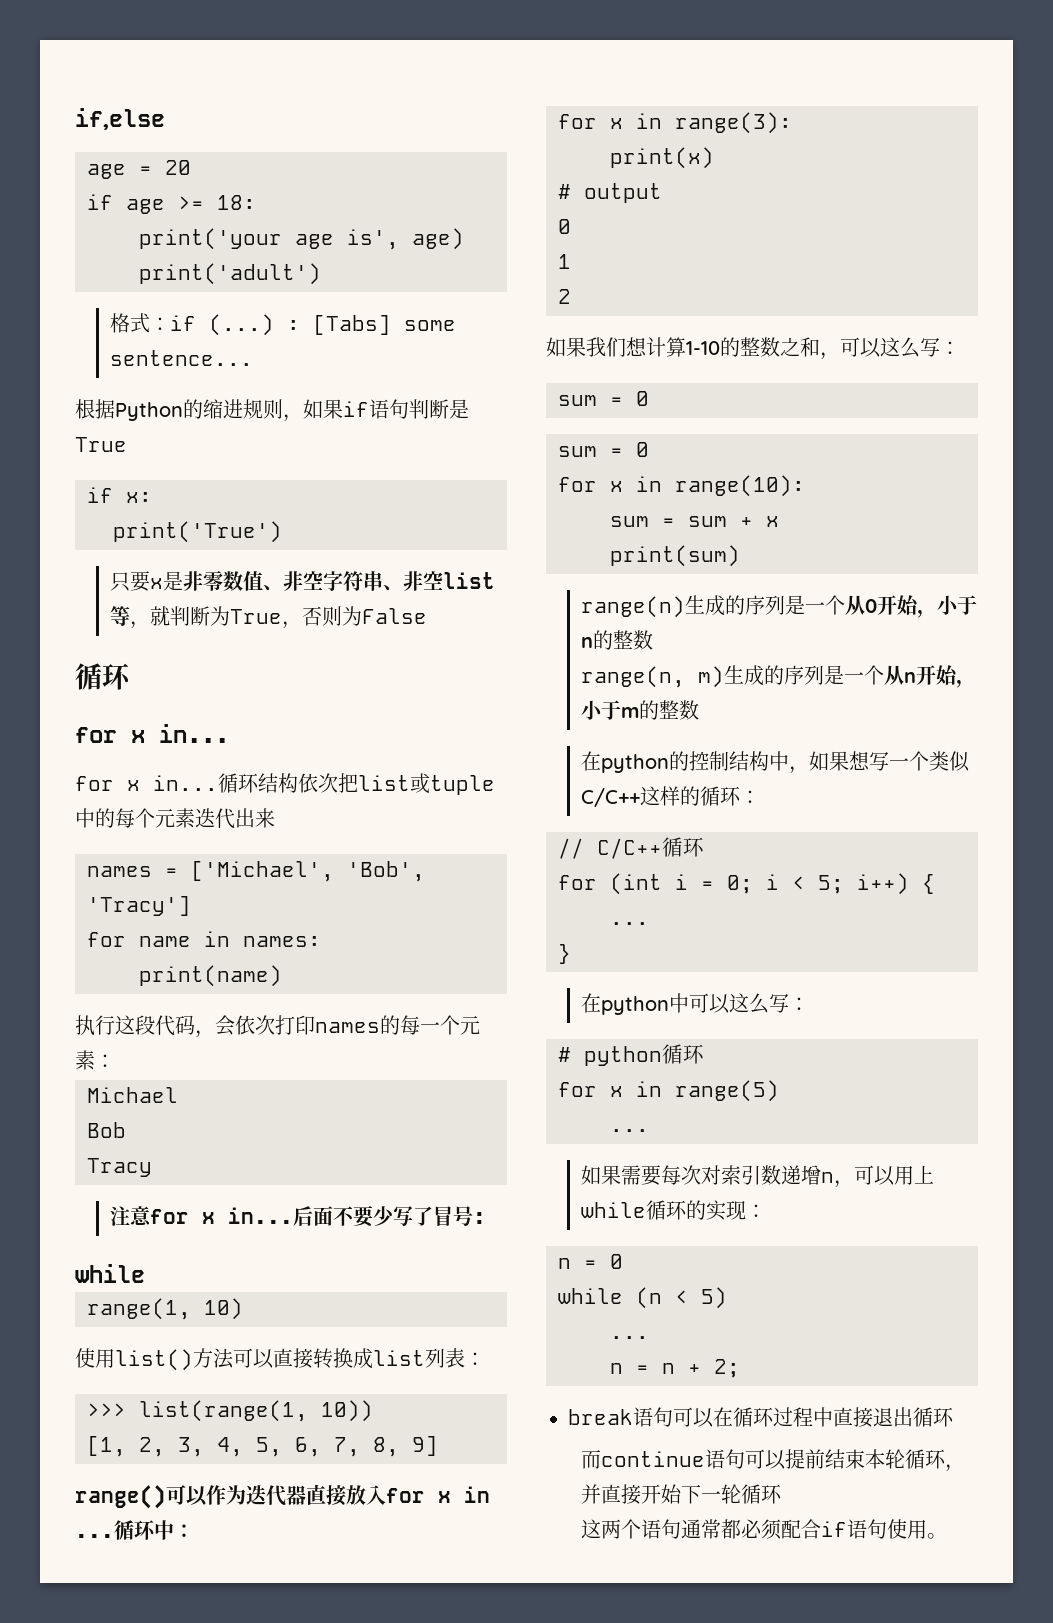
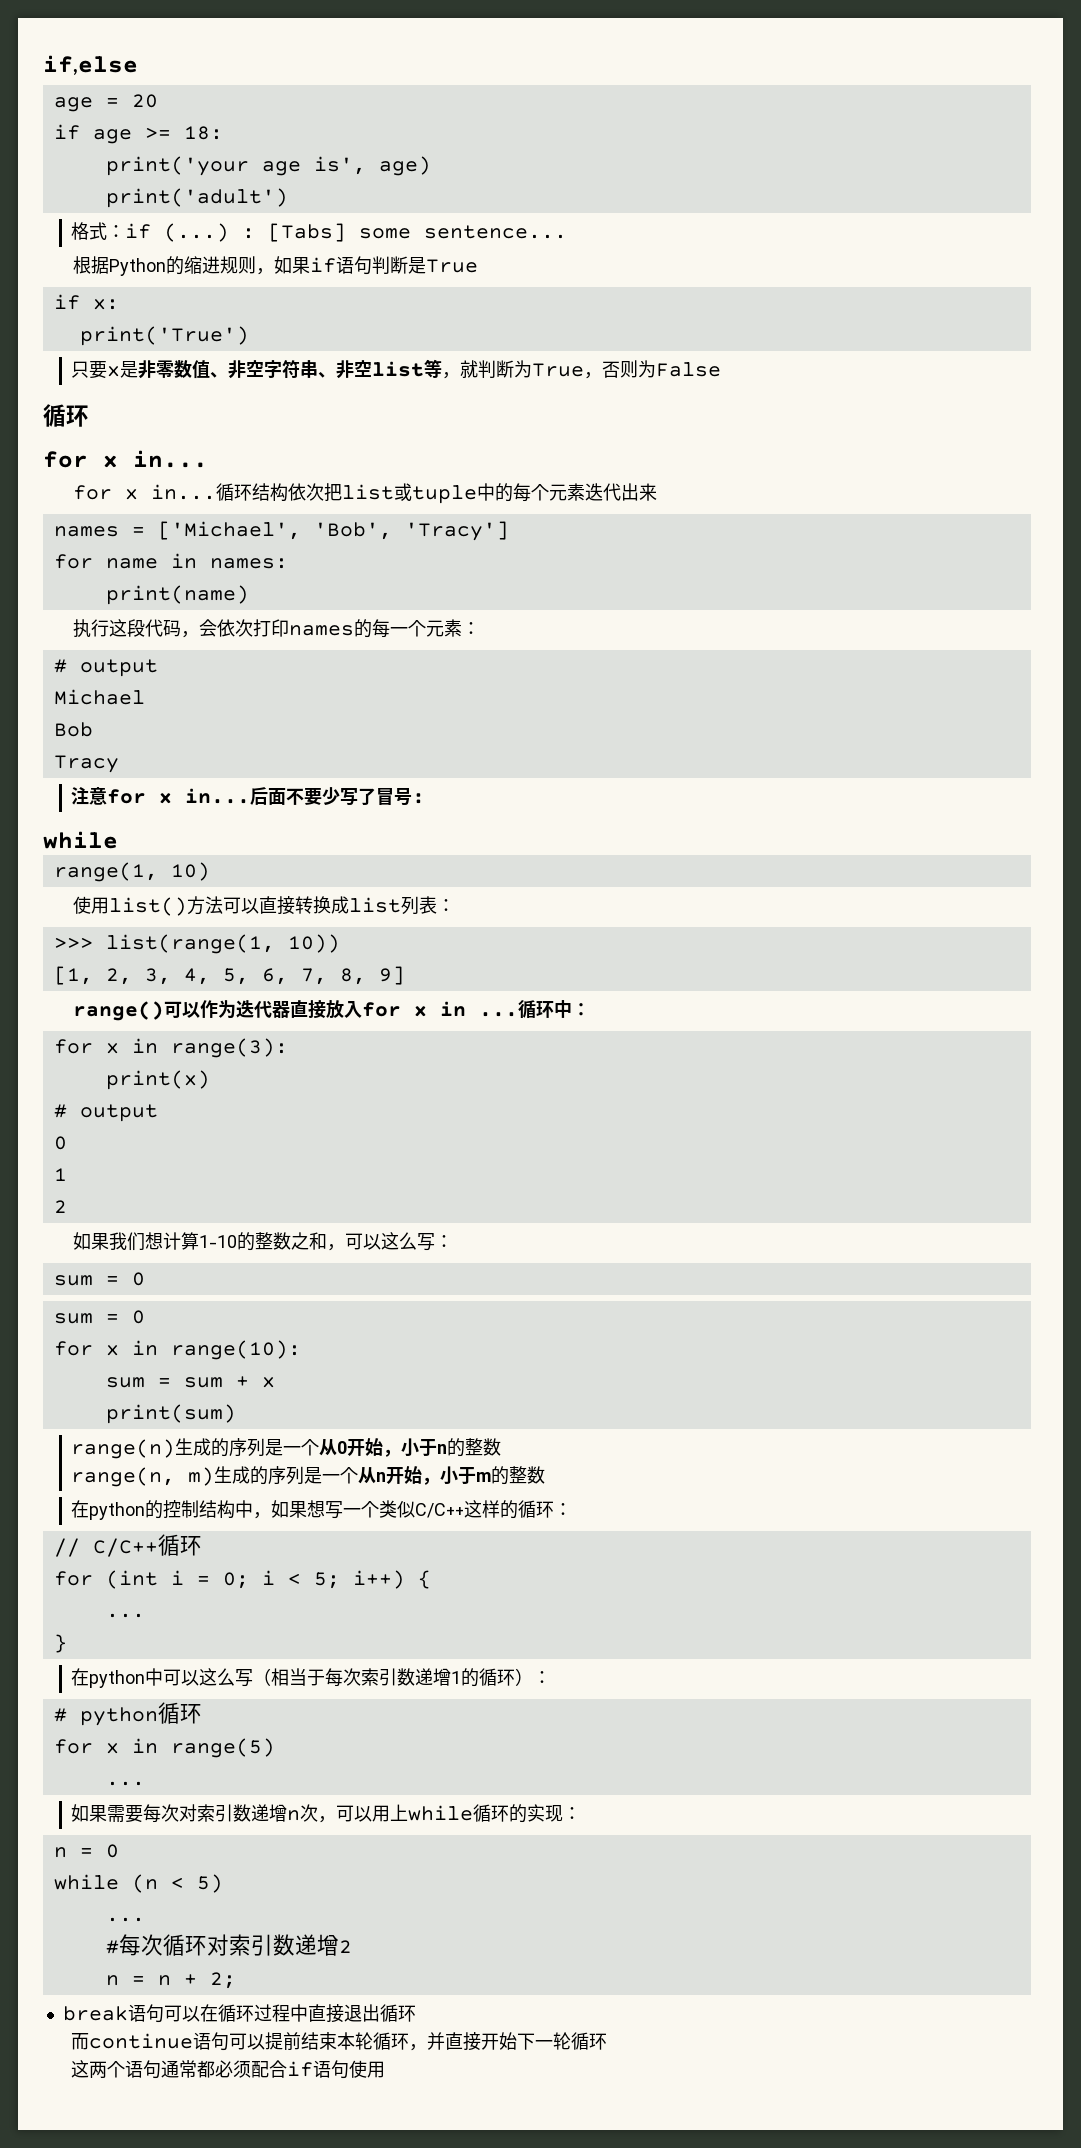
  执行这段代码，会依次打印names的每一个元素：
+ # output
- 在python中可以这么写：
+ 在python中可以这么写（相当于每次索引数递增1的循环）：
- 如果需要每次对索引数递增n，可以用上while循环的实现：
+ 如果需要每次对索引数递增n次，可以用上while循环的实现：
+ #每次循环对索引数递增2
- 这两个语句通常都必须配合if语句使用。
+ 这两个语句通常都必须配合if语句使用

